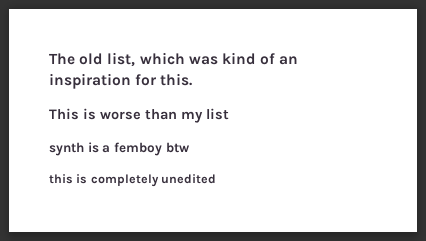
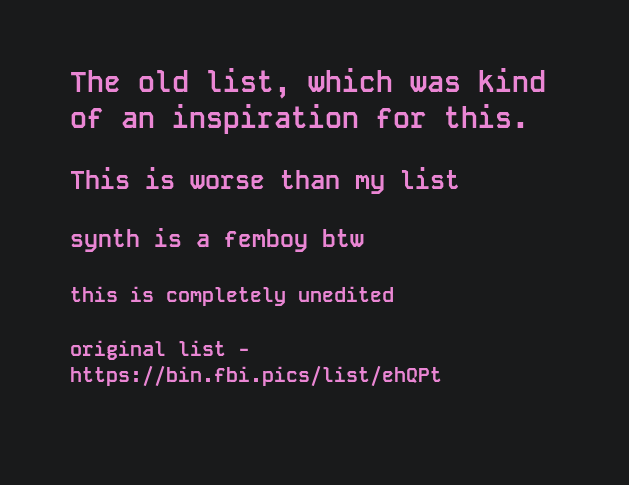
+ original list - https://bin.fbi.pics/list/ehQPt

